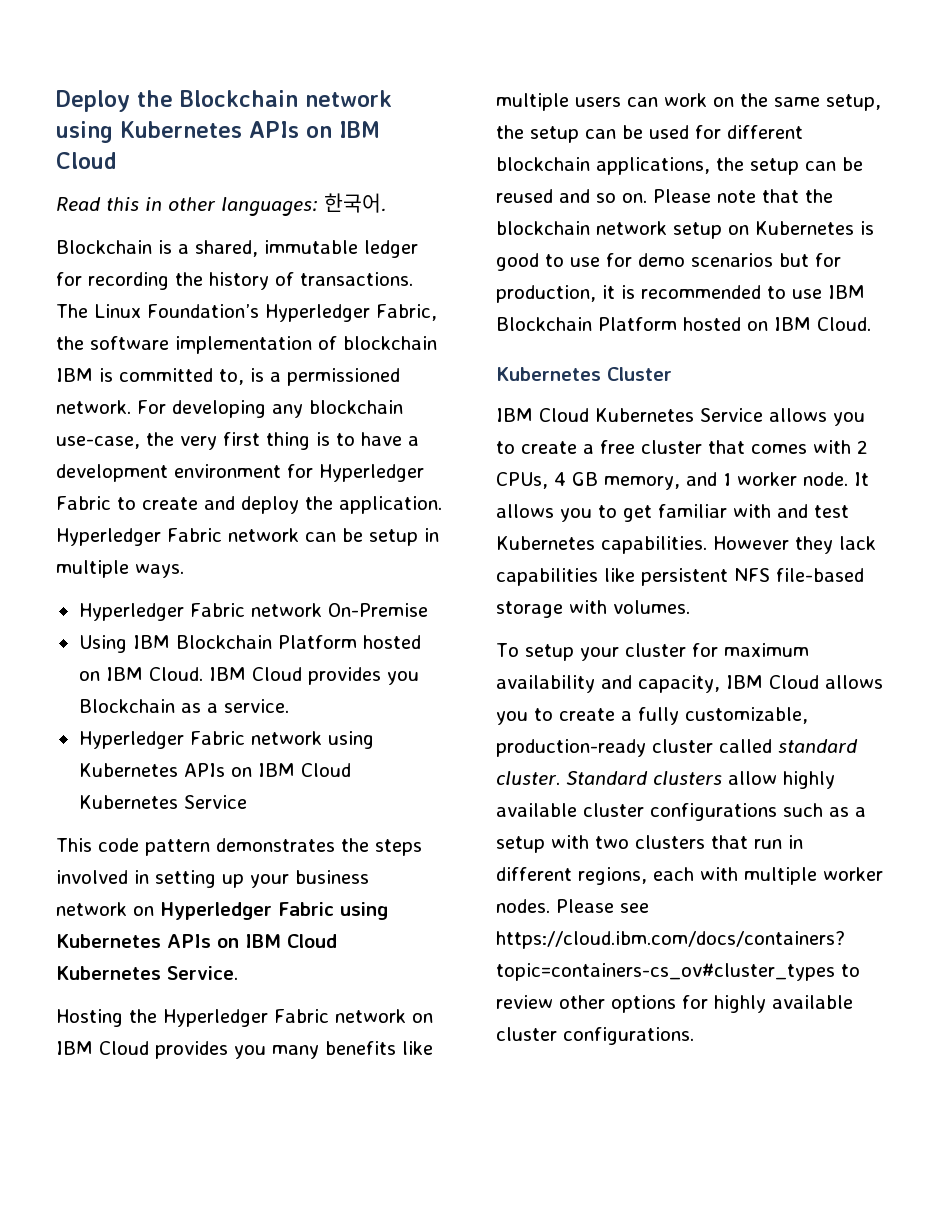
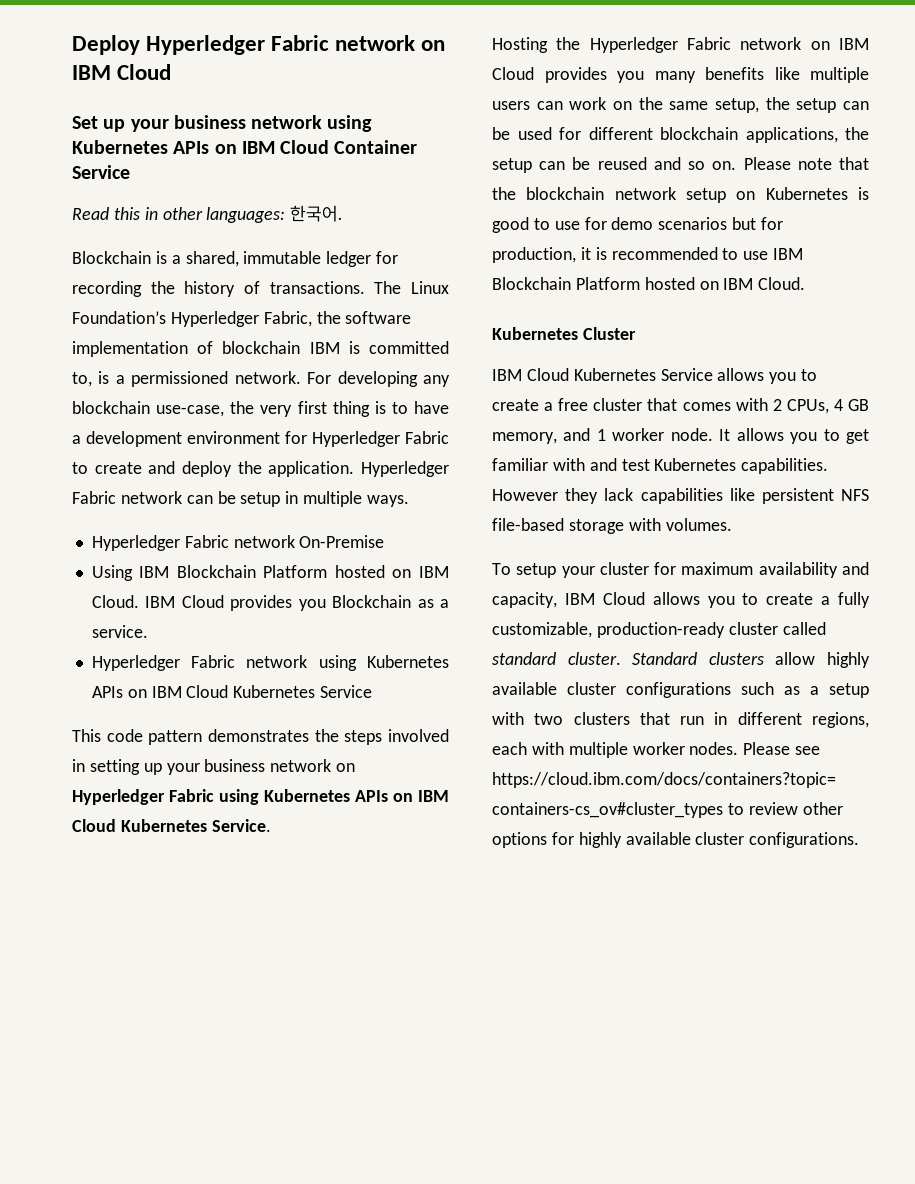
- Deploy the Blockchain network using Kubernetes APIs on IBM Cloud
+ Deploy Hyperledger Fabric network on IBM Cloud
+ Set up your business network using Kubernetes APIs on IBM Cloud Container Service

